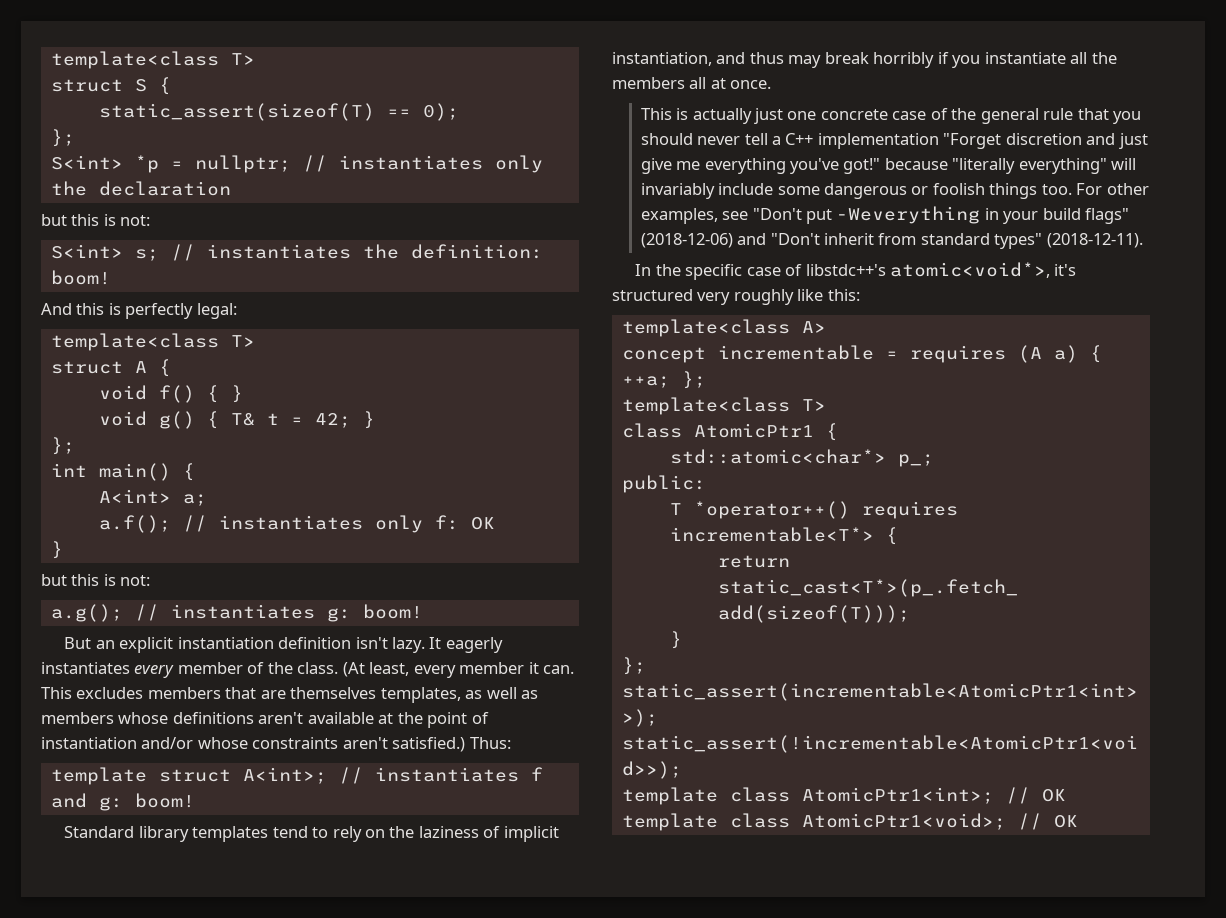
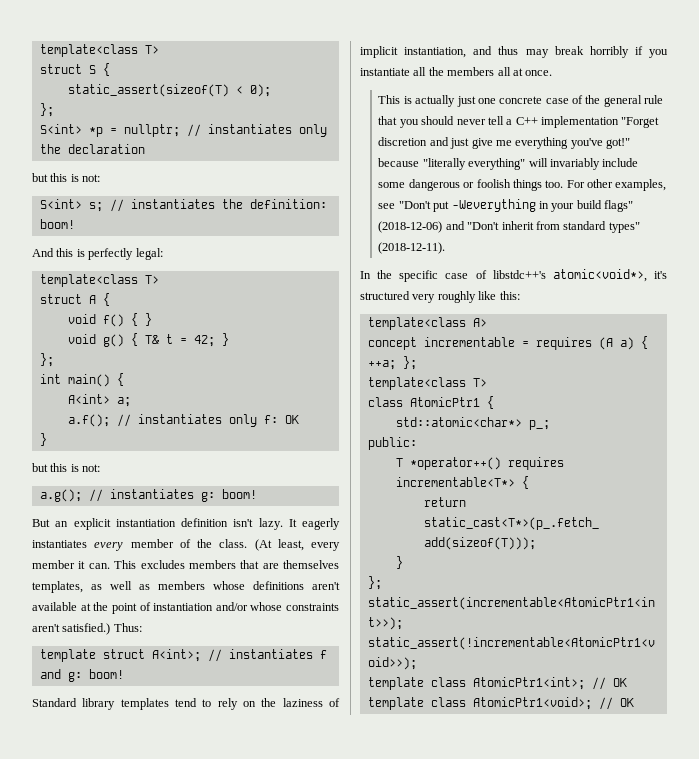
- static_assert(sizeof(T) == 0);
+ static_assert(sizeof(T) < 0);

